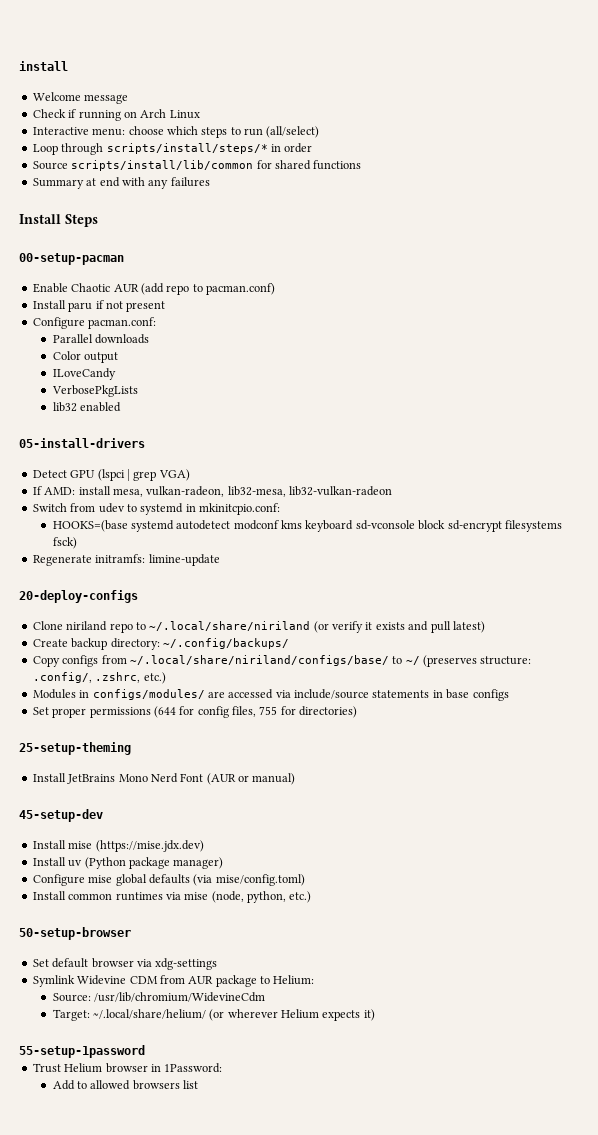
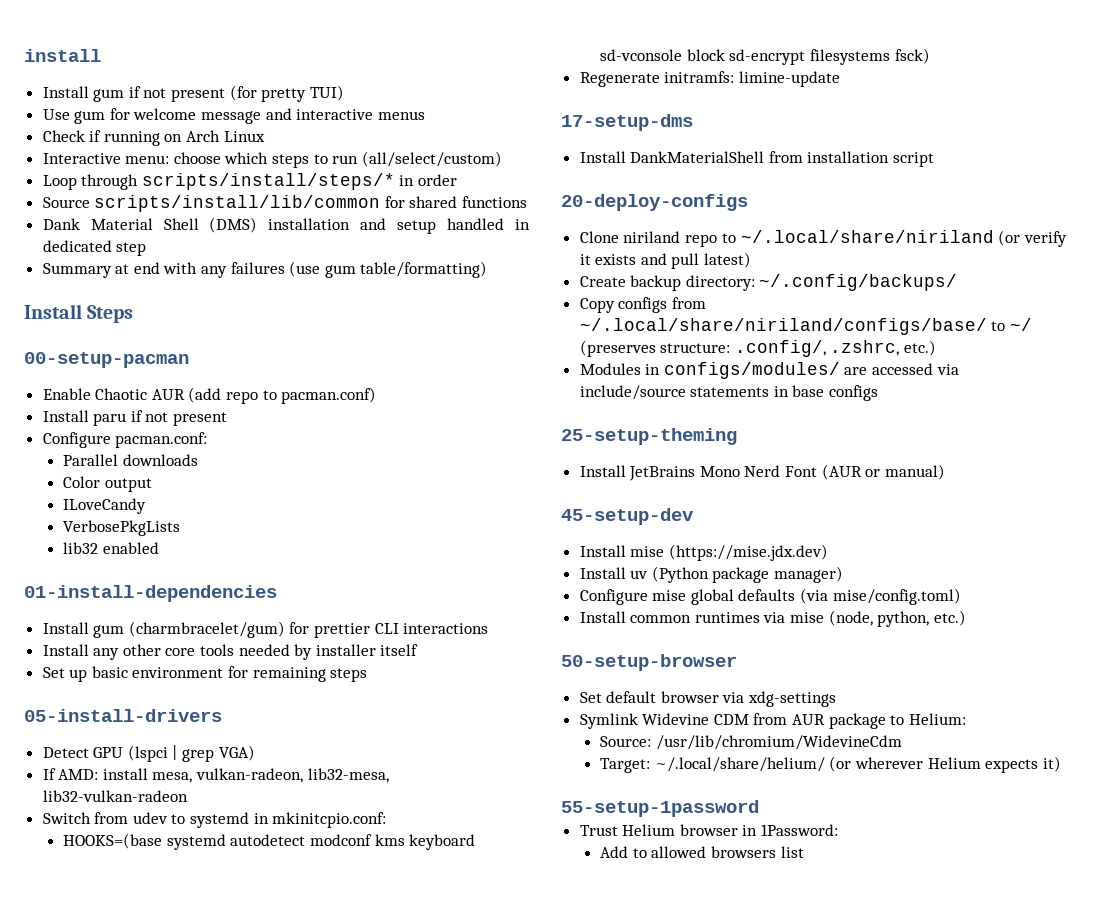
- Welcome message
+ Install gum if not present (for pretty TUI)
+ Use gum for welcome message and interactive menus
- Interactive menu: choose which steps to run (all/select)
+ Interactive menu: choose which steps to run (all/select/custom)
+ Dank Material Shell (DMS) installation and setup handled in dedicated step
- Summary at end with any failures
+ Summary at end with any failures (use gum table/formatting)
+ 01-install-dependencies
+ Install gum (charmbracelet/gum) for prettier CLI interactions
+ Install any other core tools needed by installer itself
+ Set up basic environment for remaining steps
+ 17-setup-dms
+ Install DankMaterialShell from installation script
- Set proper permissions (644 for config files, 755 for directories)

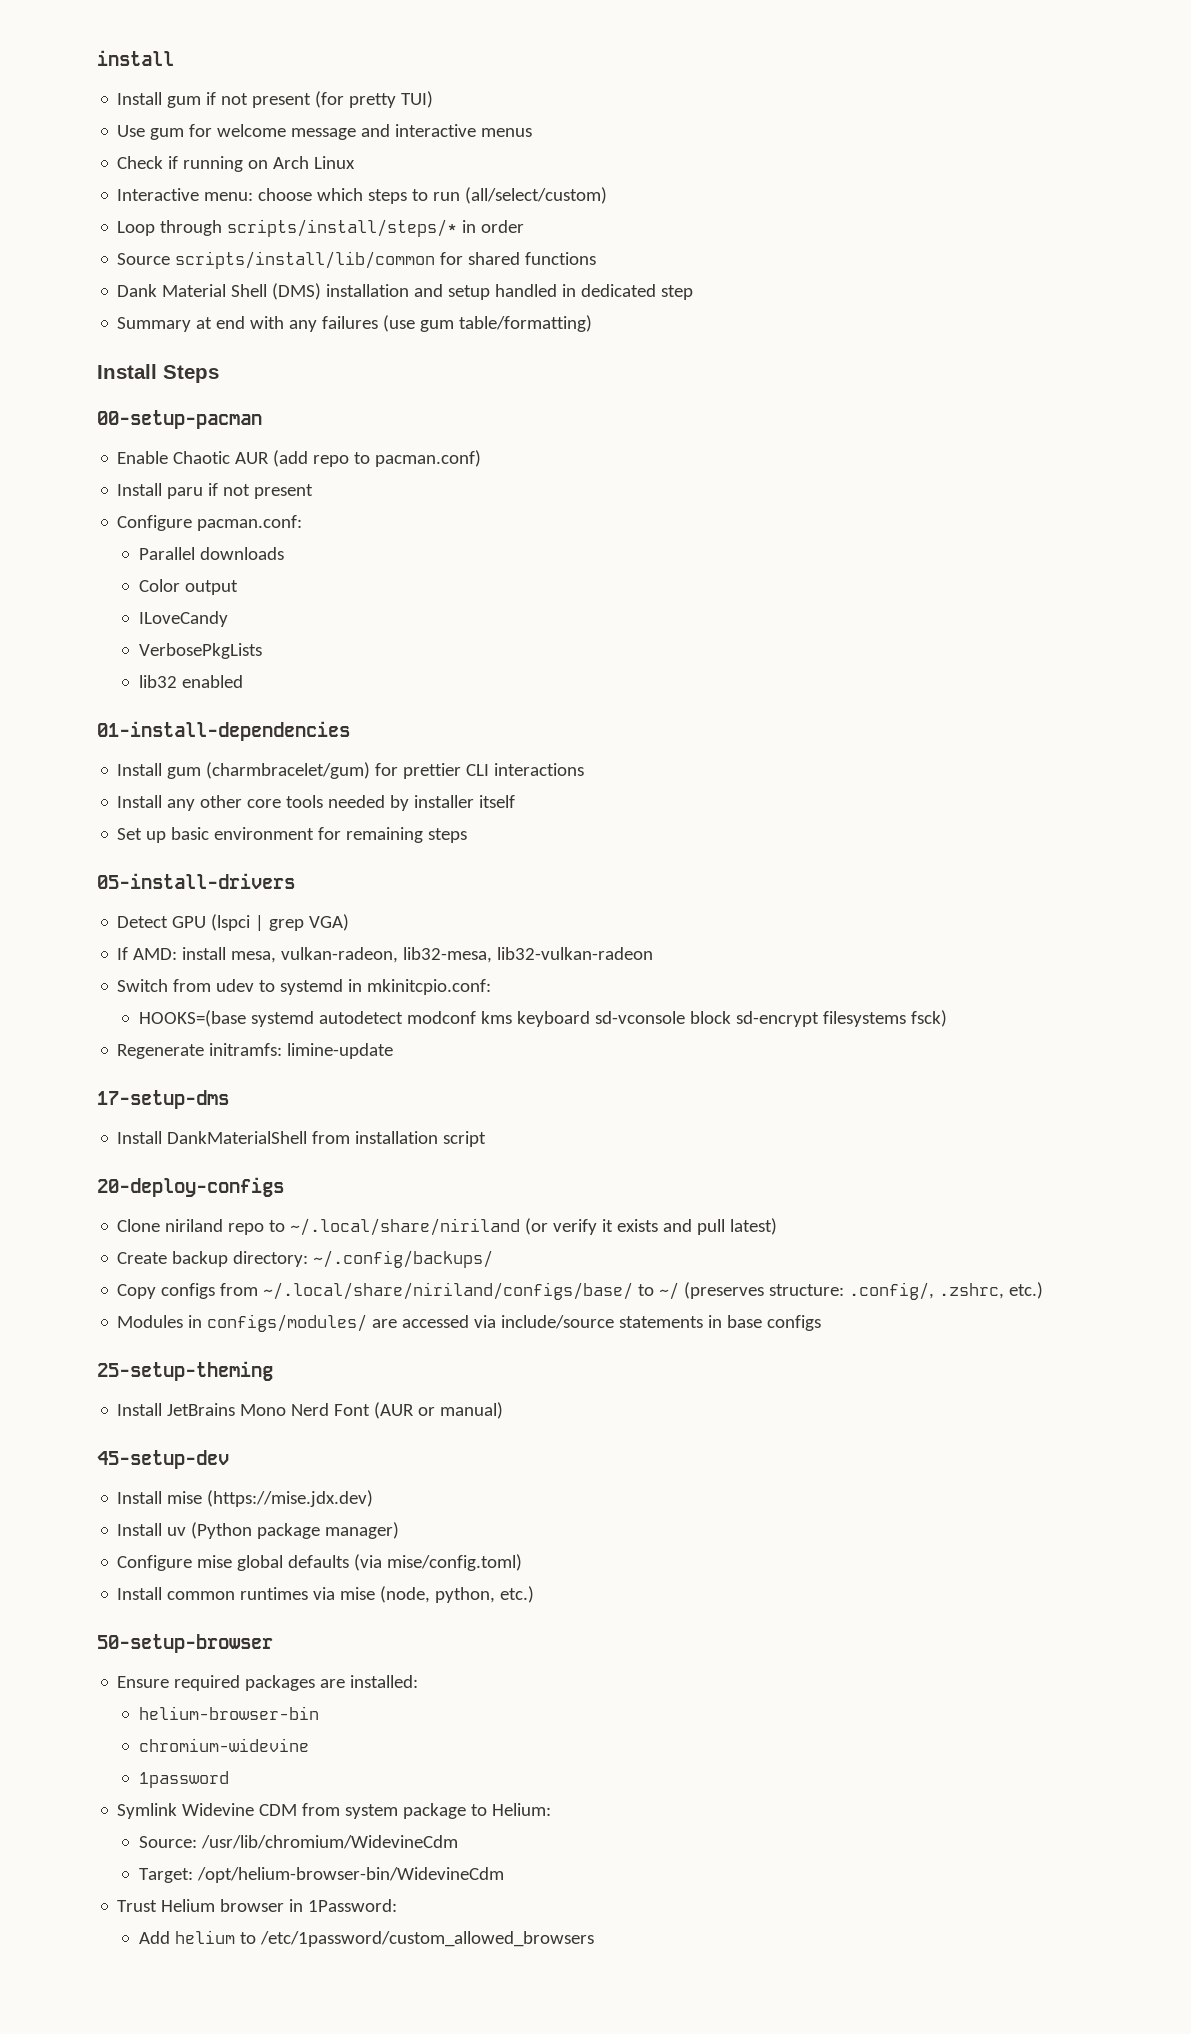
- Set default browser via xdg-settings
+ Ensure required packages are installed:
+ helium-browser-bin
+ chromium-widevine
+ 1password
- Symlink Widevine CDM from AUR package to Helium:
+ Symlink Widevine CDM from system package to Helium:
- Target: ~/.local/share/helium/ (or wherever Helium expects it)
- 55-setup-1password
+ Target: /opt/helium-browser-bin/WidevineCdm
- Add to allowed browsers list
+ Add helium to /etc/1password/custom_allowed_browsers

